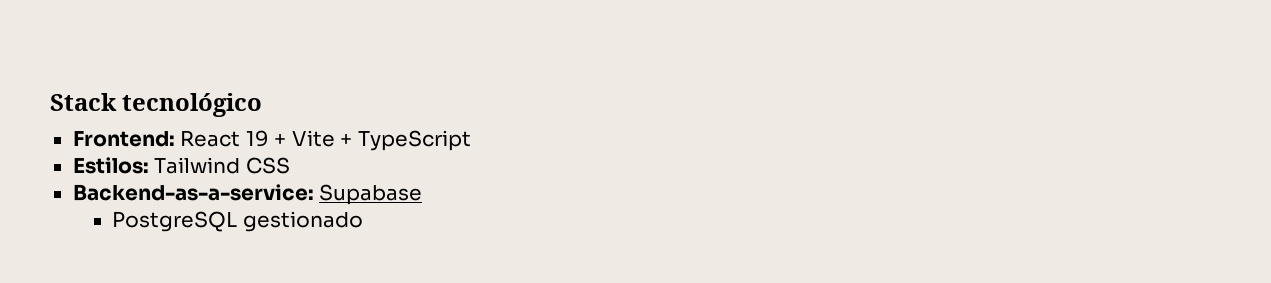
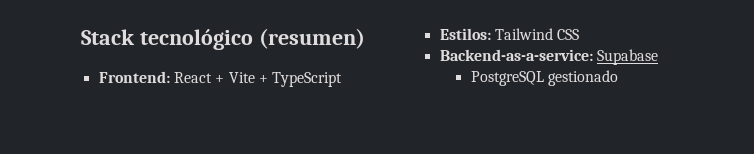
- Stack tecnológico
+ Stack tecnológico (resumen)
- Frontend: React 19 + Vite + TypeScript
+ Frontend: React + Vite + TypeScript

